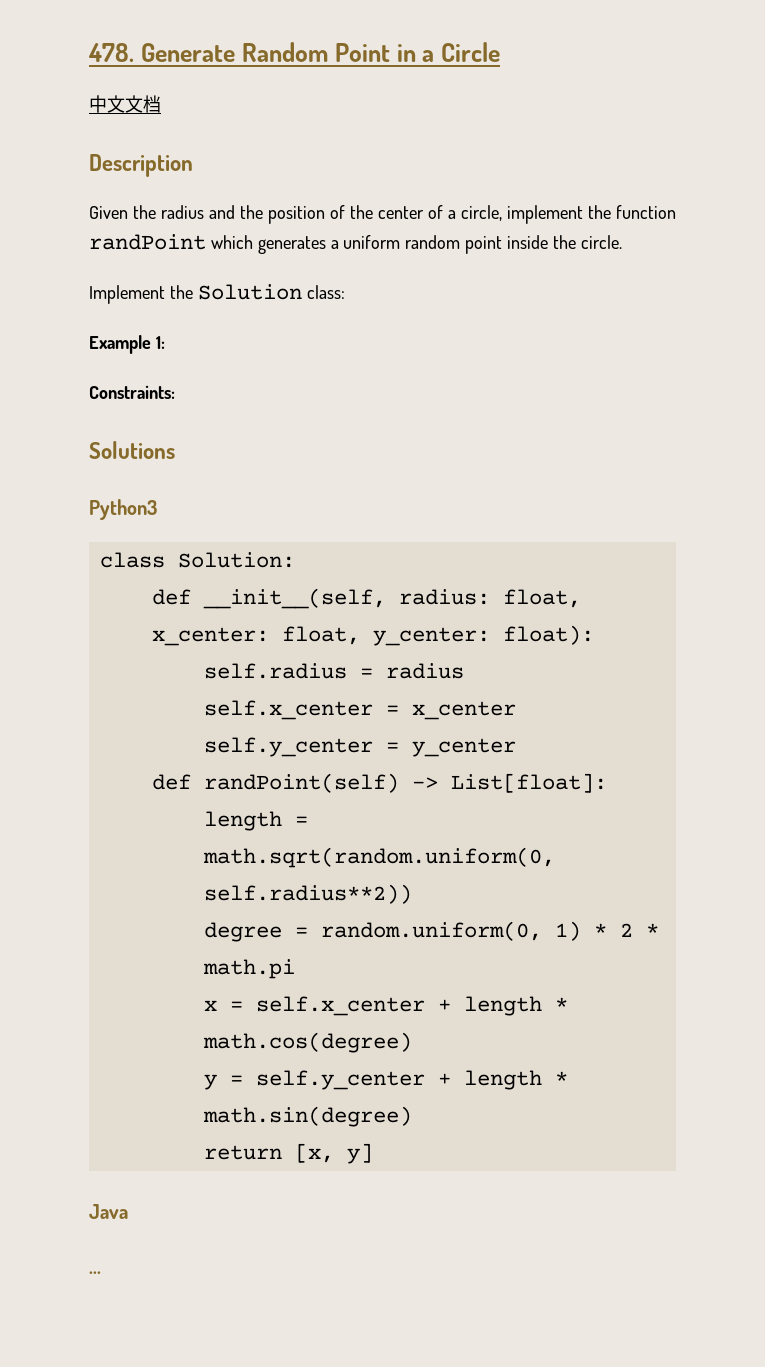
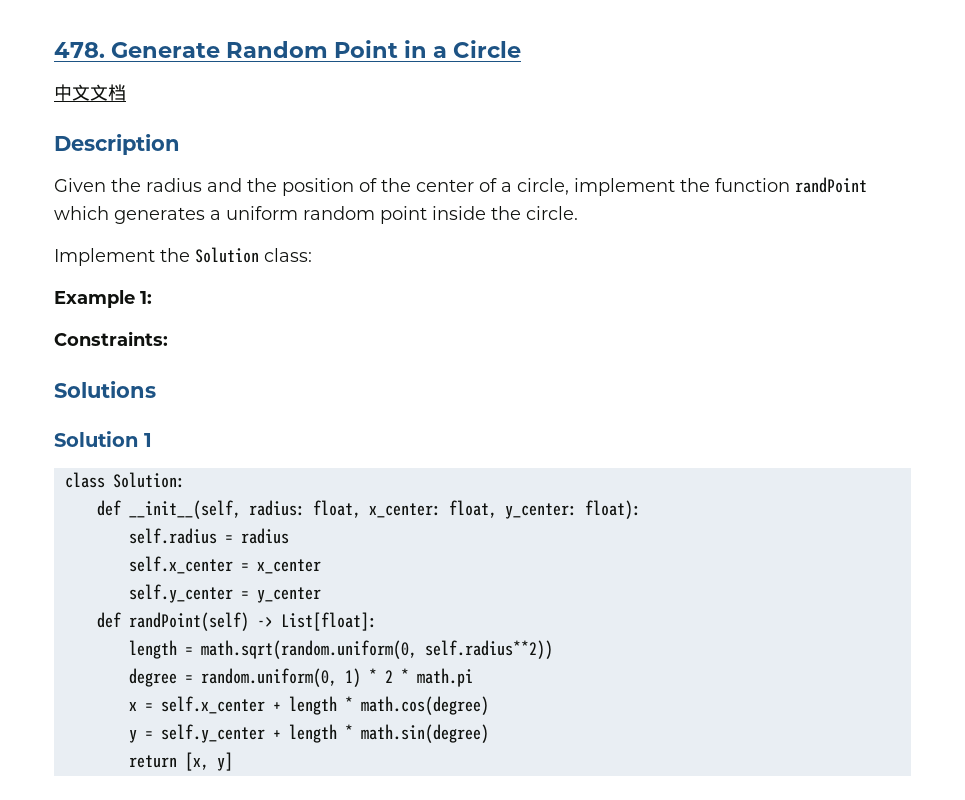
- Python3
+ Solution 1
- Java
- ...

